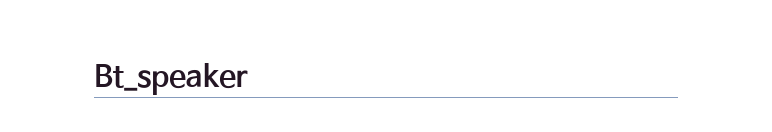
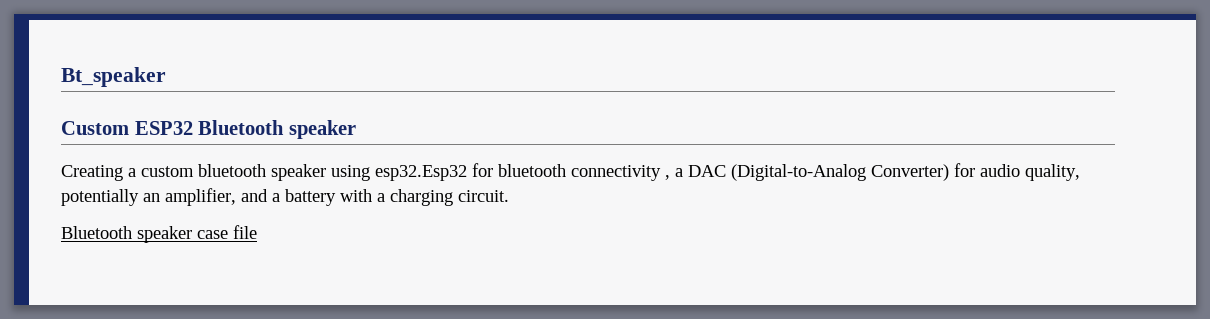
+ Custom ESP32 Bluetooth speaker
+ Creating a custom bluetooth speaker using esp32.Esp32 for bluetooth connectivity , a DAC (Digital-to-Analog Converter) for audio quality, potentially an amplifier, and a battery with a charging circuit.
+ Bluetooth speaker case file

